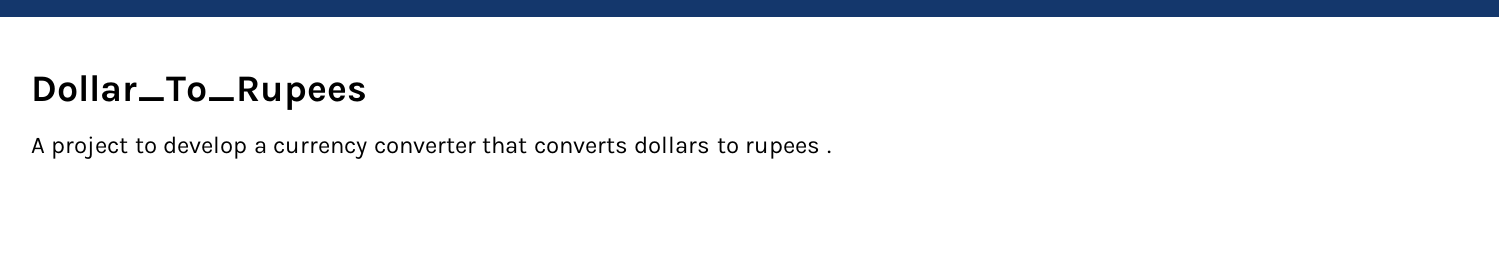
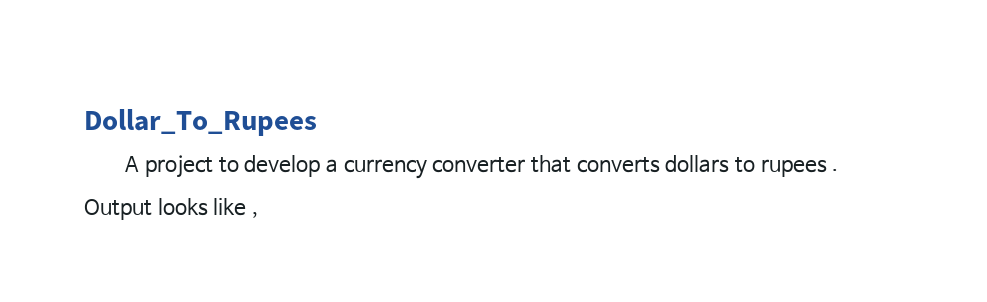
+ Output looks like ,

